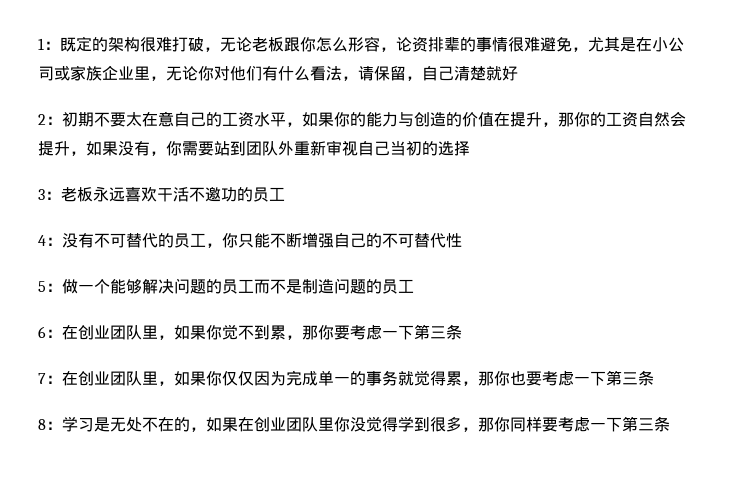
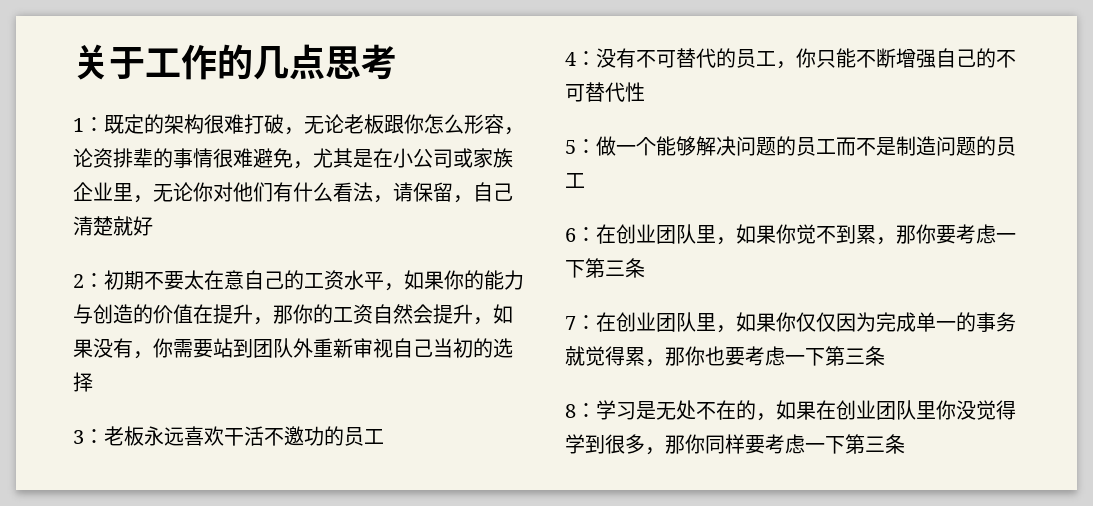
+ 关于工作的几点思考

